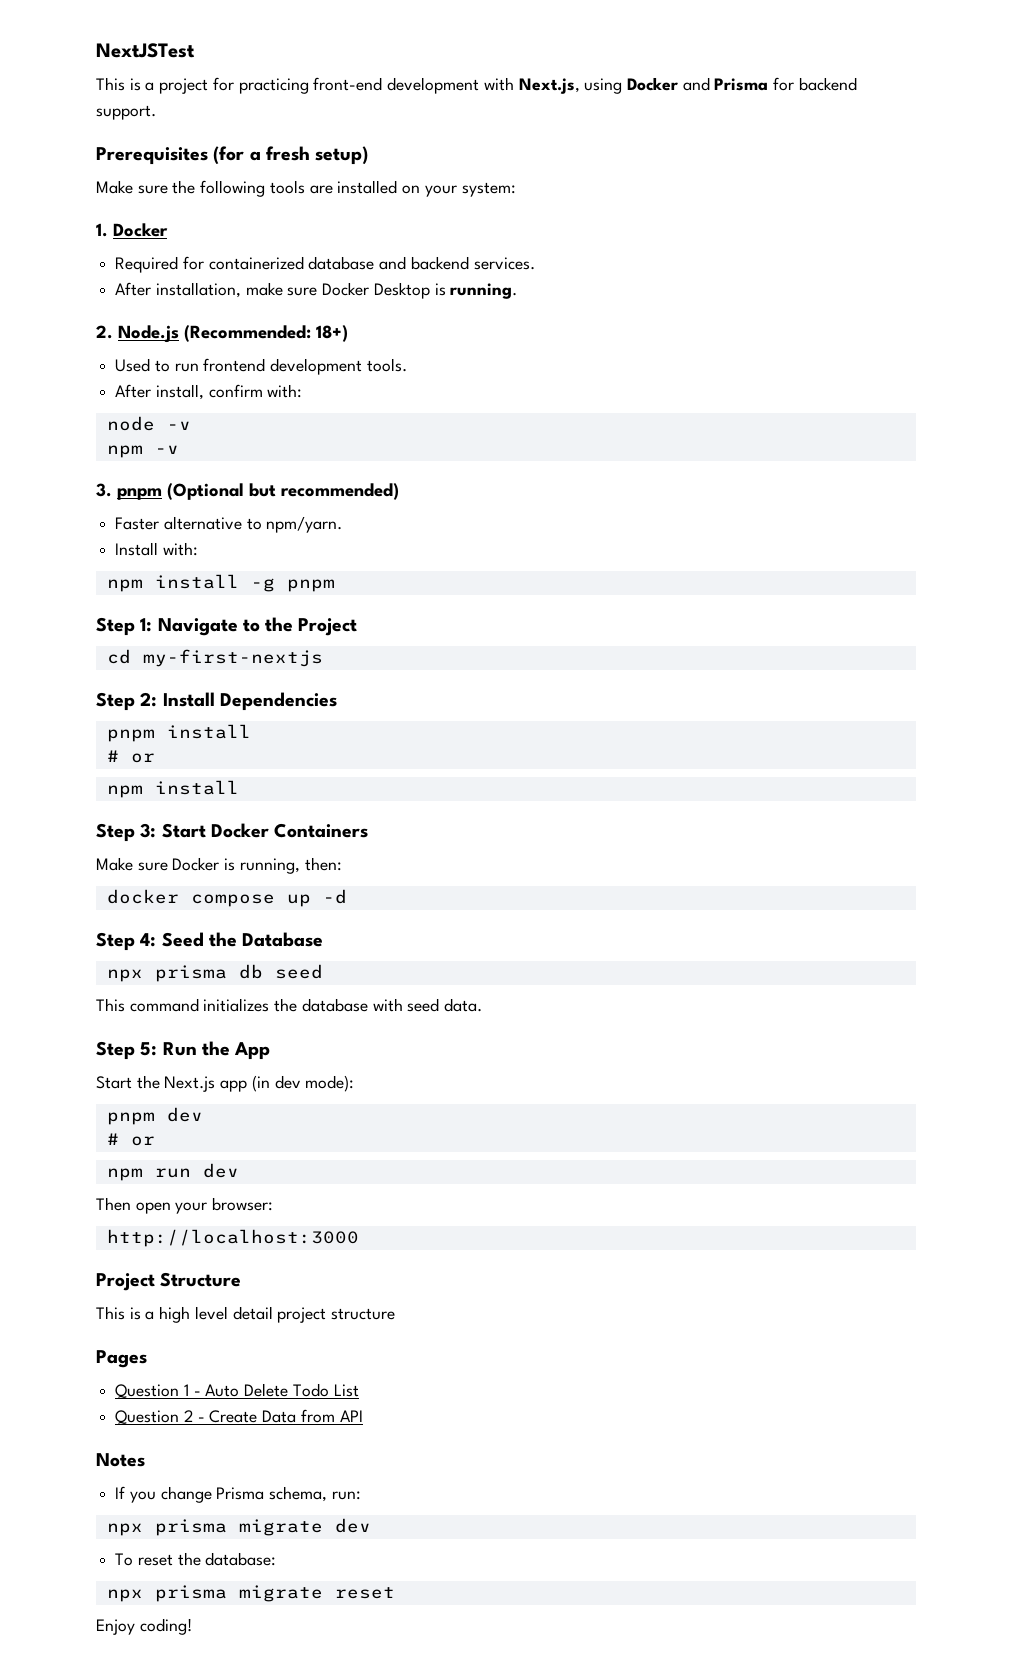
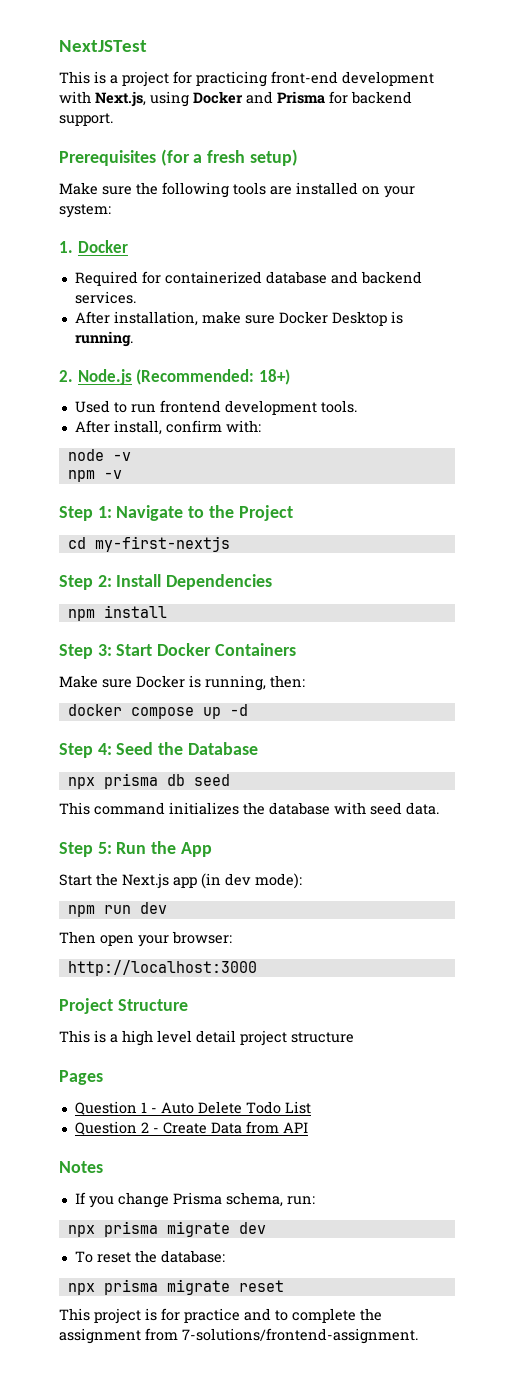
- 3. pnpm (Optional but recommended)
- Faster alternative to npm/yarn.
- Install with:
- npm install -g pnpm
- pnpm install
- # or
- pnpm dev
- # or
- Enjoy coding!
+ This project is for practice and to complete the assignment from 7-solutions/frontend-assignment.

